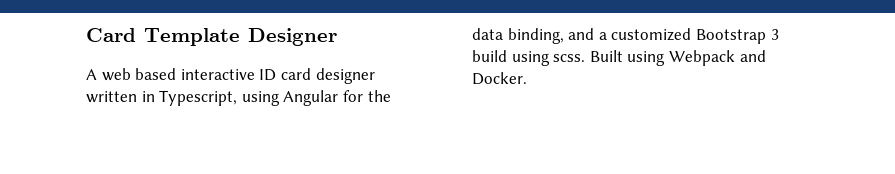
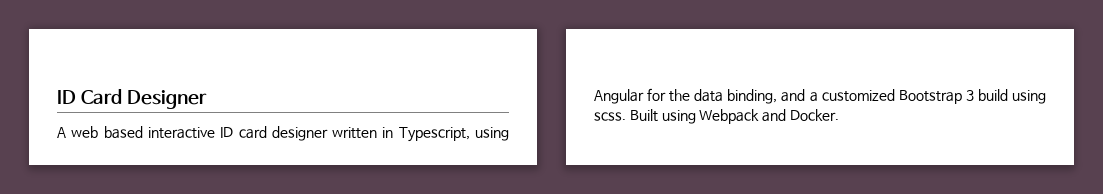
- Card Template Designer
+ ID Card Designer

